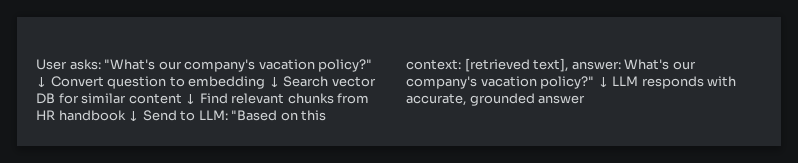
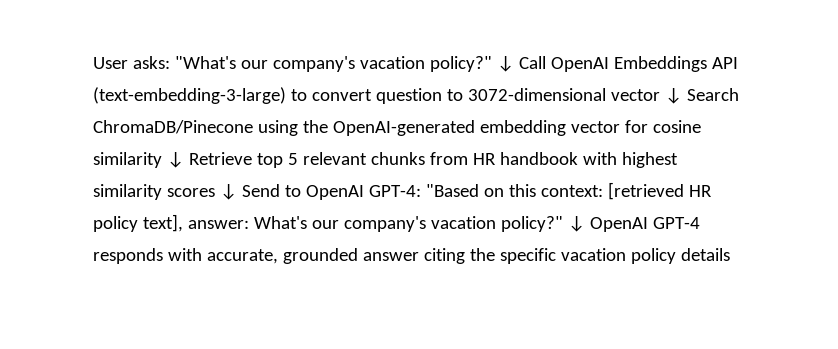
- ↓ Convert question to embedding ↓ Search vector DB for similar content ↓ Find relevant chunks from HR handbook ↓ Send to LLM: "Based on this context: [retrieved text], answer: What's our company's vacation policy?"
+ ↓ Call OpenAI Embeddings API (text-embedding-3-large) to convert question to 3072-dimensional vector ↓ Search ChromaDB/Pinecone using the OpenAI-generated embedding vector for cosine similarity ↓ Retrieve top 5 relevant chunks from HR handbook with highest similarity scores ↓ Send to OpenAI GPT-4: "Based on this context: [retrieved HR policy text], answer: What's our company's vacation policy?"
- ↓ LLM responds with accurate, grounded answer
+ ↓ OpenAI GPT-4 responds with accurate, grounded answer citing the specific vacation policy details

